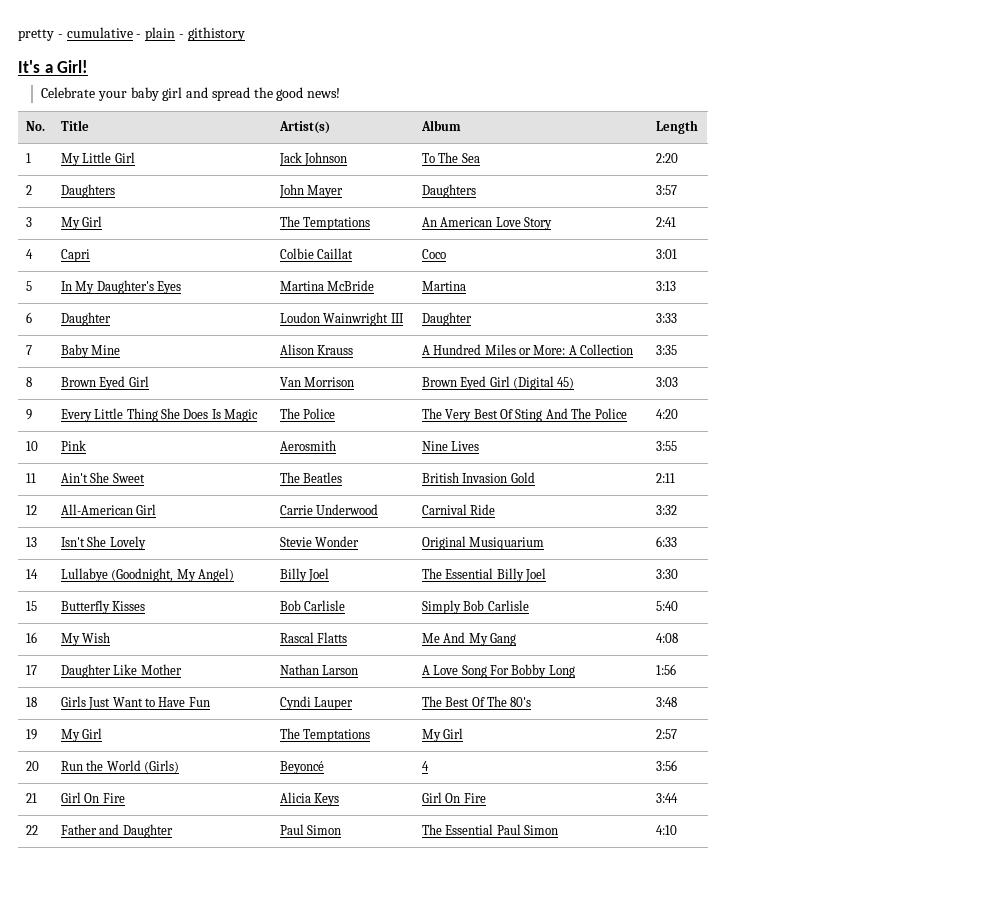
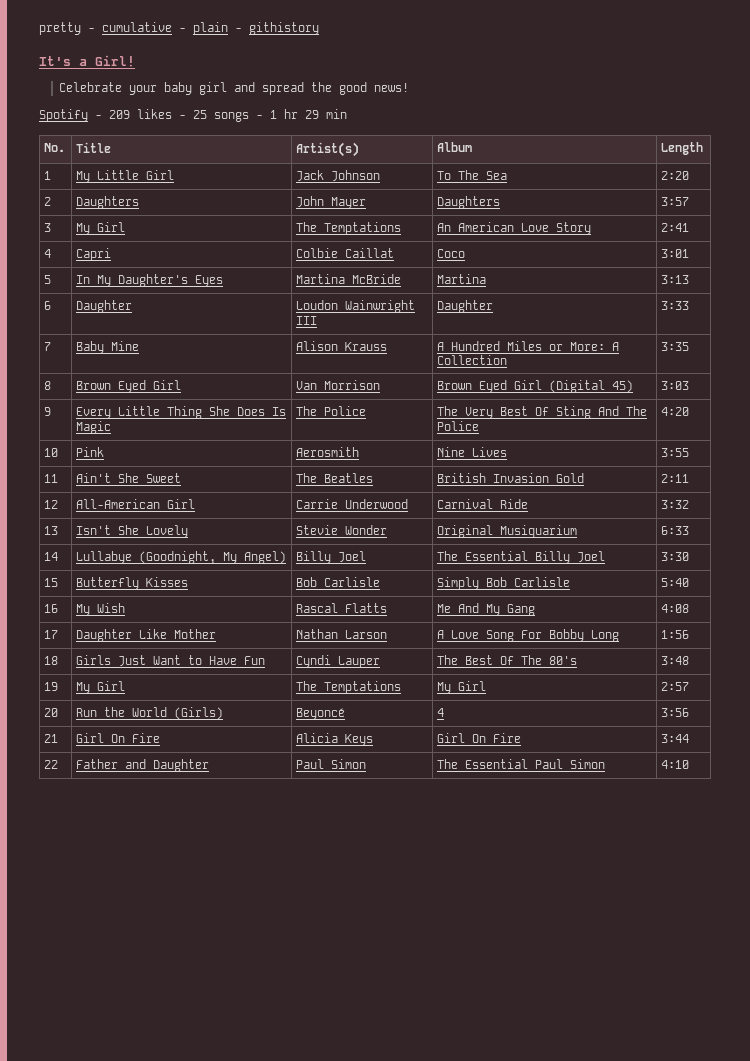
+ Spotify - 209 likes - 25 songs - 1 hr 29 min

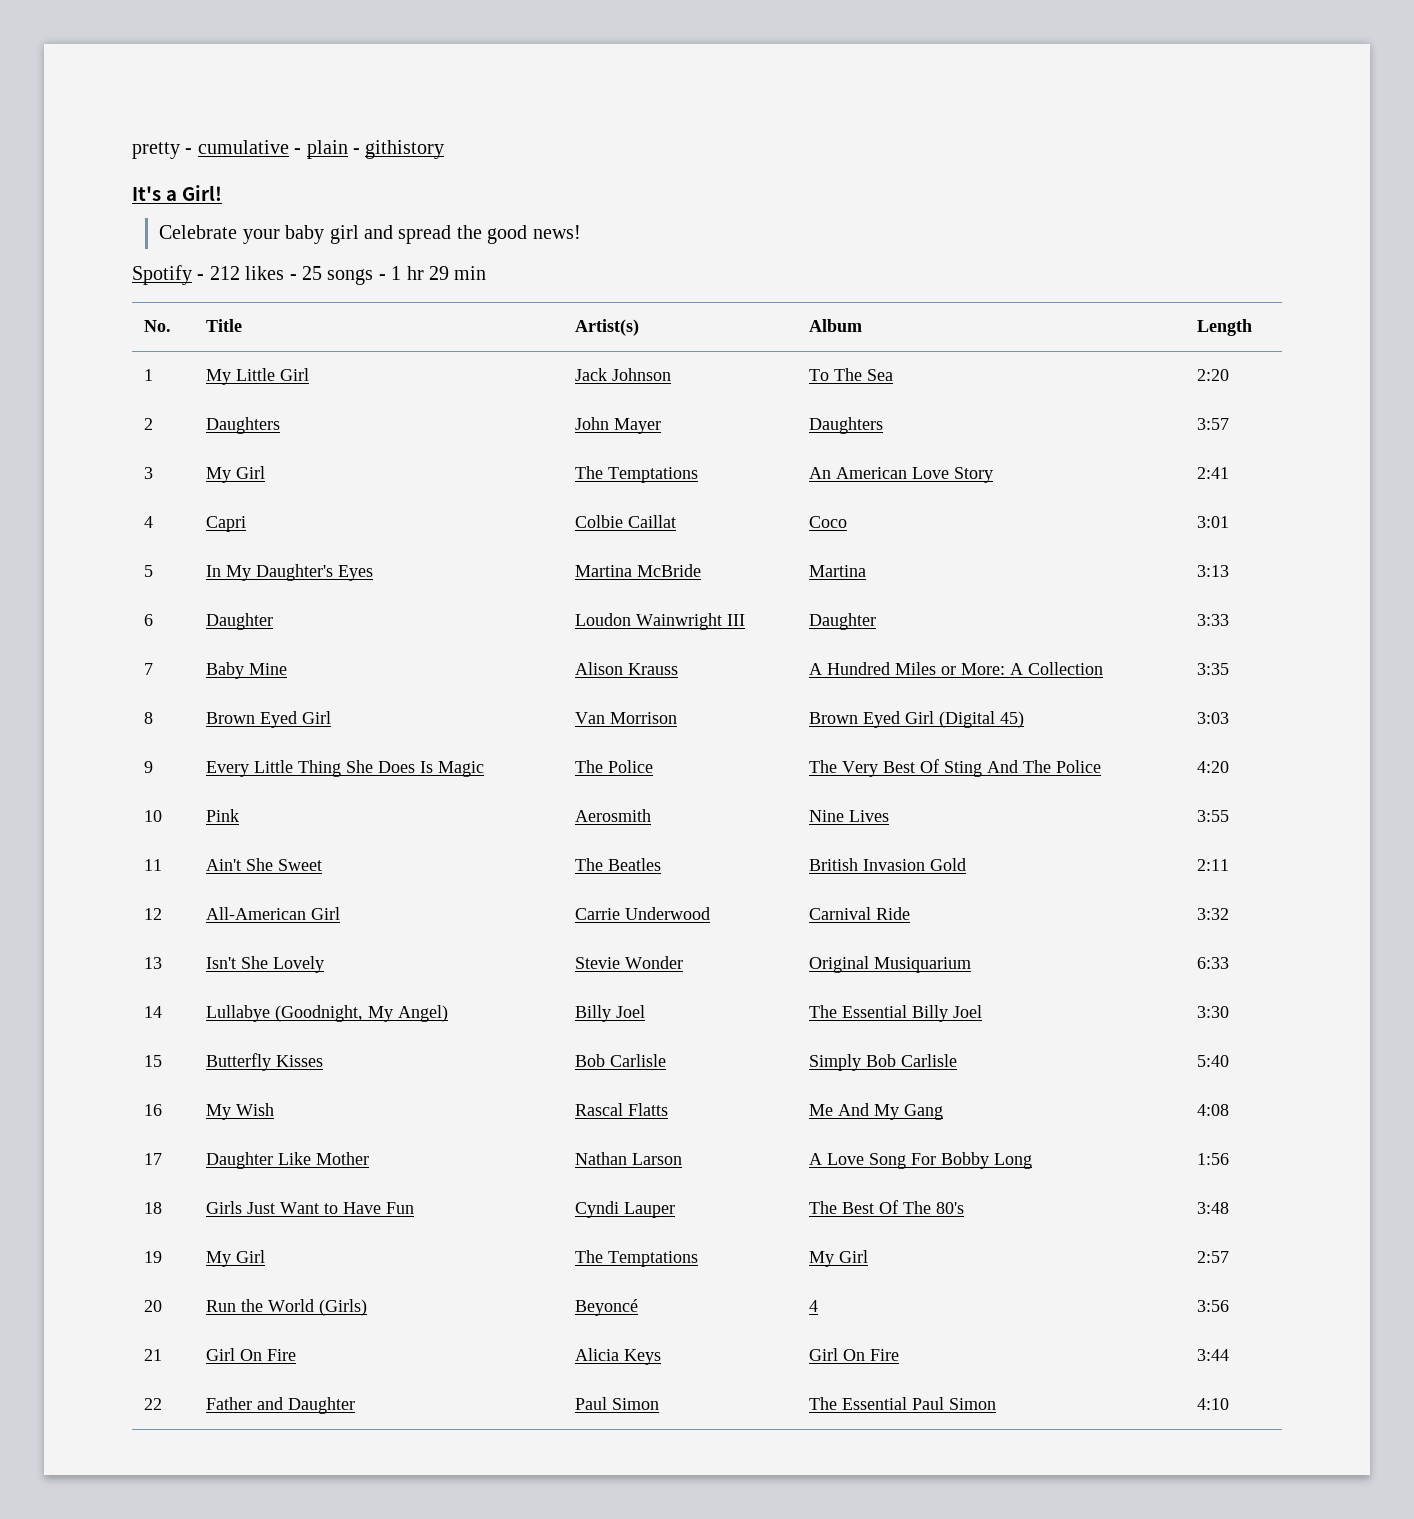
- Spotify - 209 likes - 25 songs - 1 hr 29 min
+ Spotify - 212 likes - 25 songs - 1 hr 29 min

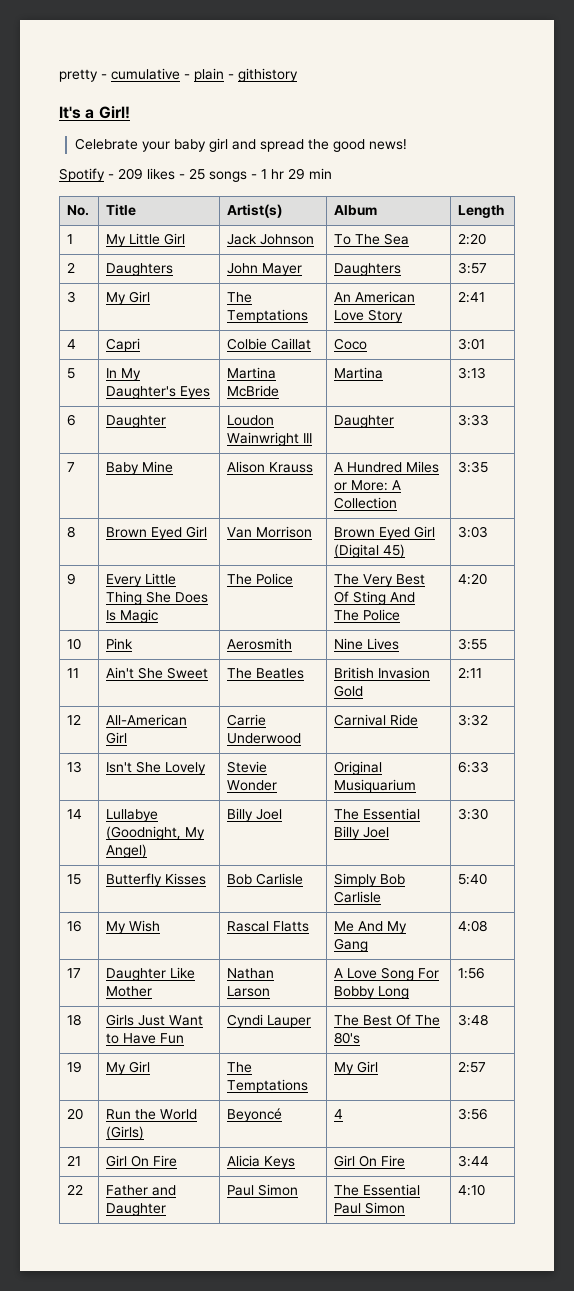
- Spotify - 212 likes - 25 songs - 1 hr 29 min
+ Spotify - 209 likes - 25 songs - 1 hr 29 min

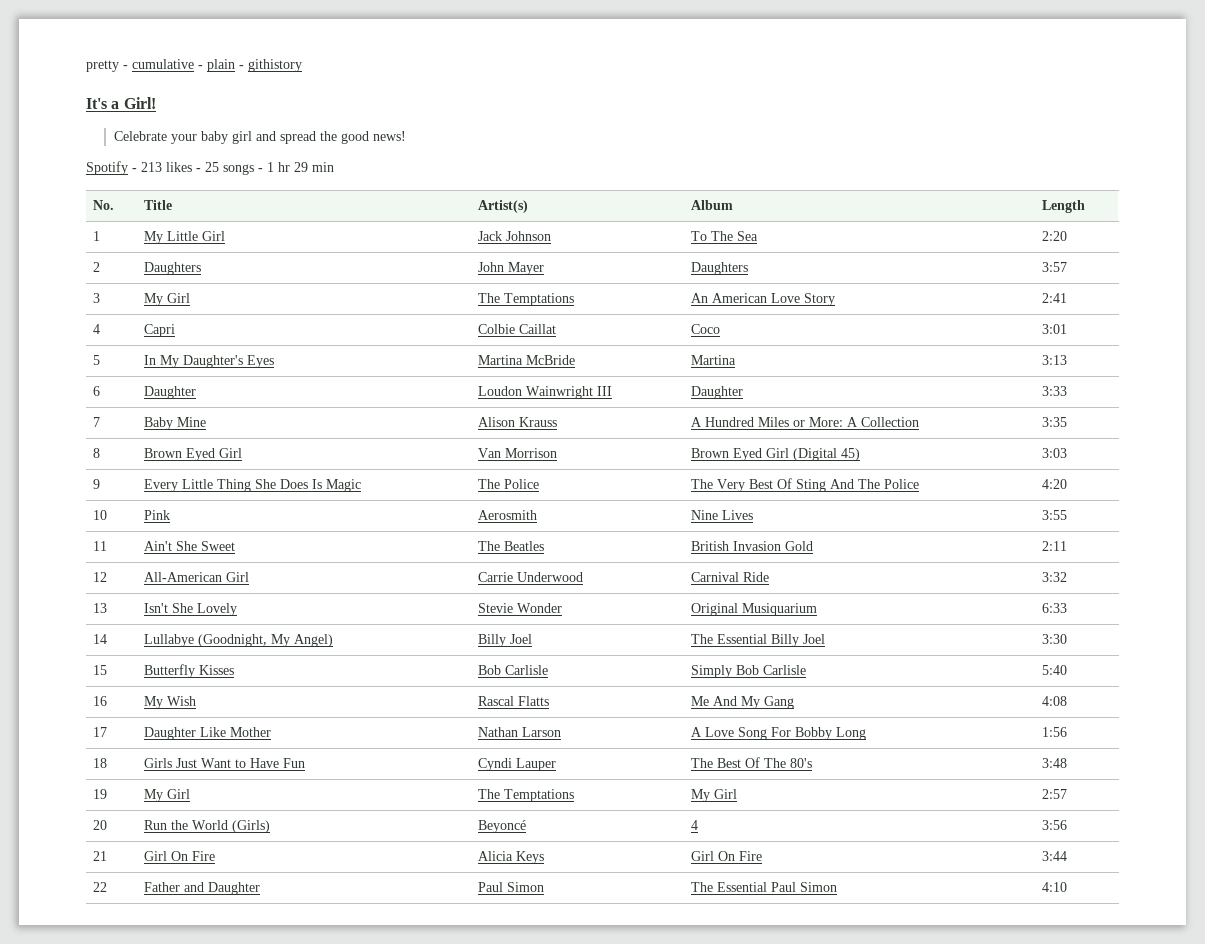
- Spotify - 209 likes - 25 songs - 1 hr 29 min
+ Spotify - 213 likes - 25 songs - 1 hr 29 min

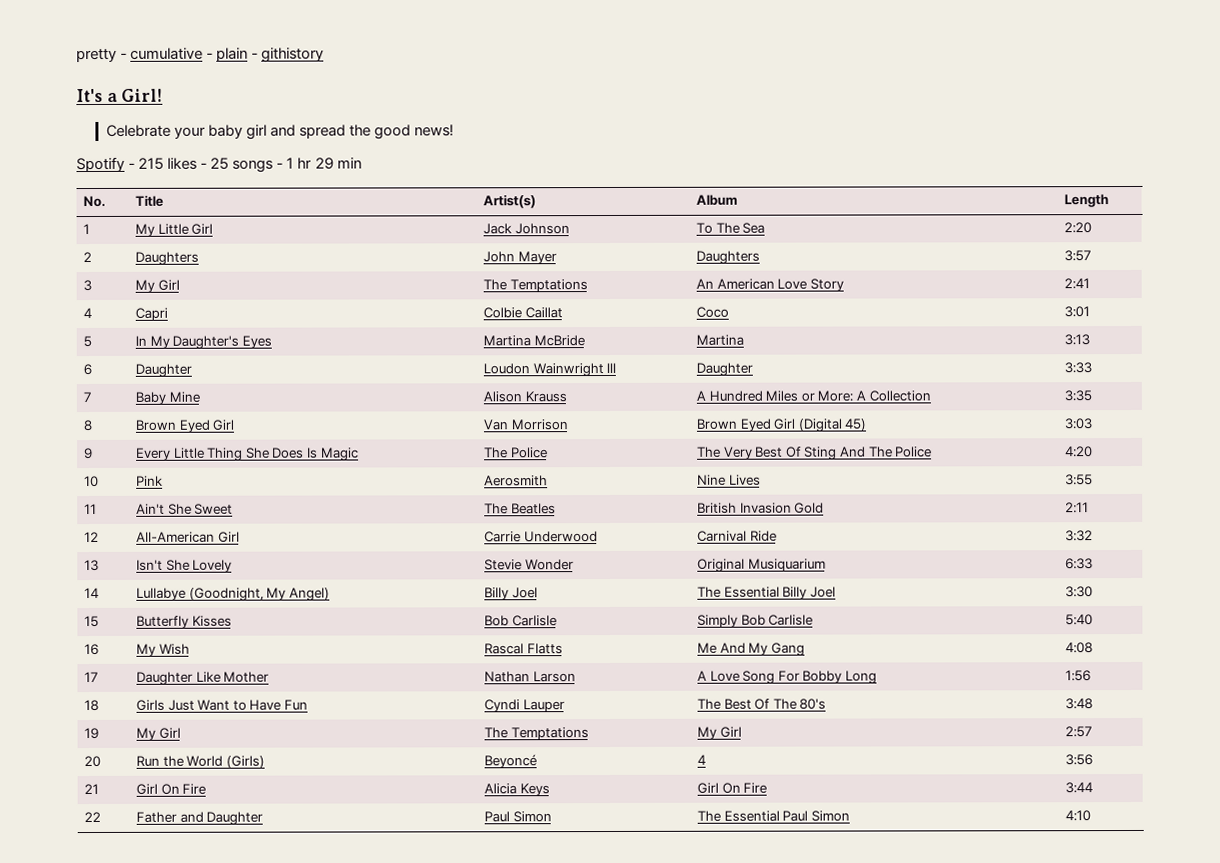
- Spotify - 213 likes - 25 songs - 1 hr 29 min
+ Spotify - 215 likes - 25 songs - 1 hr 29 min

